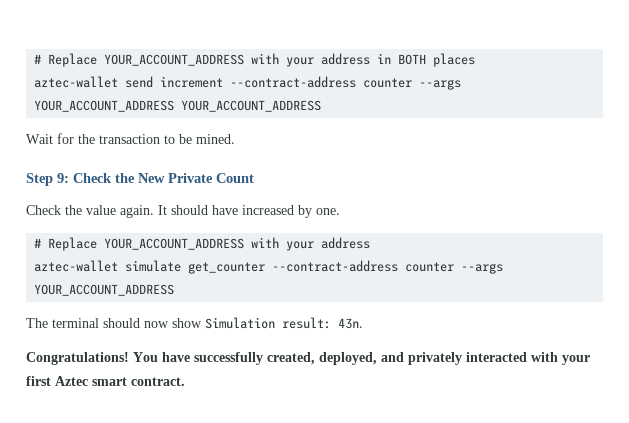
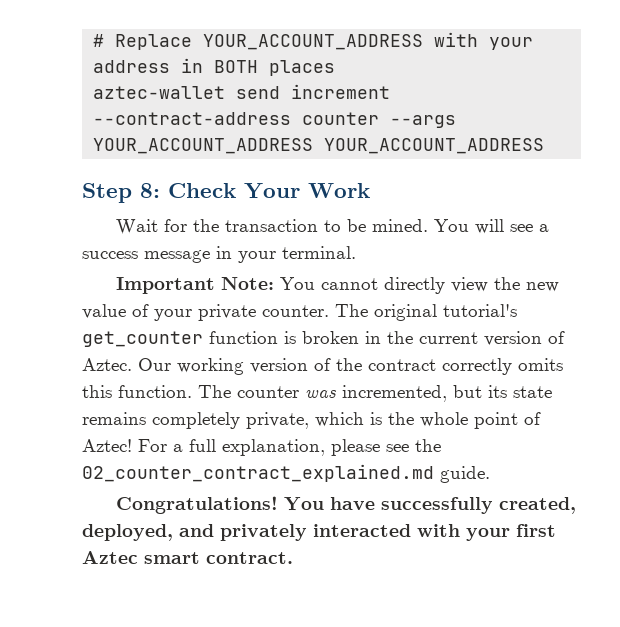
+ Step 8: Check Your Work
- Wait for the transaction to be mined.
- Step 9: Check the New Private Count
- Check the value again. It should have increased by one.
- # Replace YOUR_ACCOUNT_ADDRESS with your address
- aztec-wallet simulate get_counter --contract-address counter --args YOUR_ACCOUNT_ADDRESS
- The terminal should now show Simulation result: 43n.
+ Wait for the transaction to be mined. You will see a success message in your terminal.
+ Important Note: You cannot directly view the new value of your private counter. The original tutorial's get_counter function is broken in the current version of Aztec. Our working version of the contract correctly omits this function. The counter was incremented, but its state remains completely private, which is the whole point of Aztec! For a full explanation, please see the 02_counter_contract_explained.md guide.

